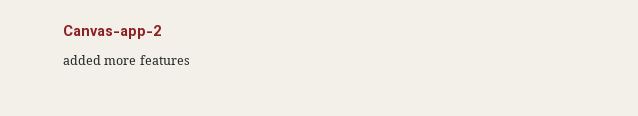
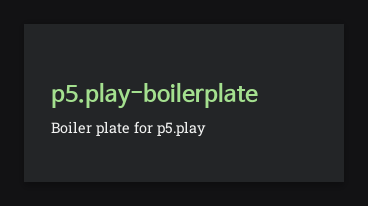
- Canvas-app-2
- added more features
+ p5.play-boilerplate
+ Boiler plate for p5.play

